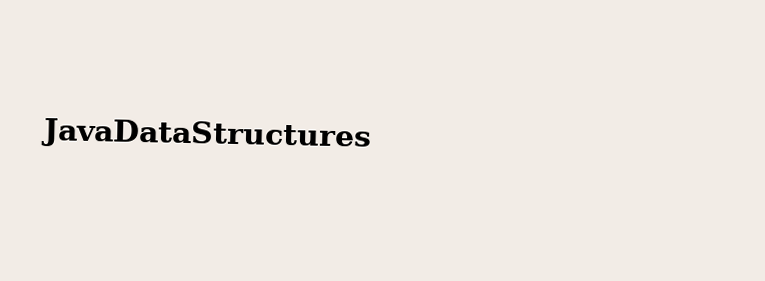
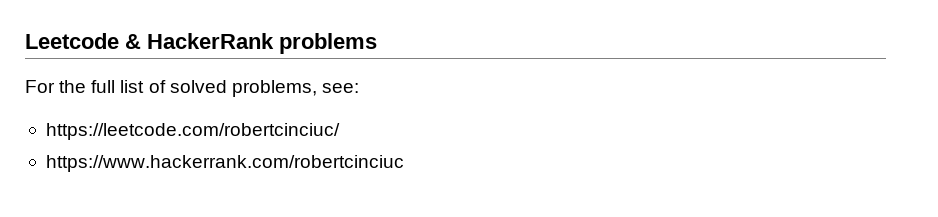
- JavaDataStructures
+ Leetcode & HackerRank problems
+ For the full list of solved problems, see:
+ https://leetcode.com/robertcinciuc/
+ https://www.hackerrank.com/robertcinciuc

